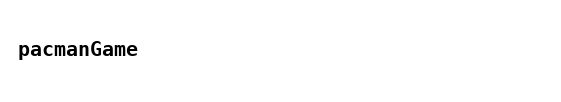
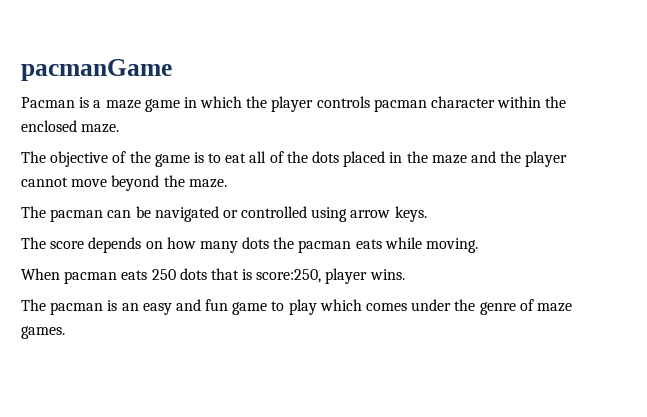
+ Pacman is a maze game in which the player controls pacman character within the enclosed maze.
+ The objective of the game is to eat all of the dots placed in the maze and the player cannot move beyond the maze.
+ The pacman can be navigated or controlled using arrow keys.
+ The score depends on how many dots the pacman eats while moving.
+ When pacman eats 250 dots that is score:250, player wins.
+ The pacman is an easy and fun game to play which comes under the genre of maze games.

